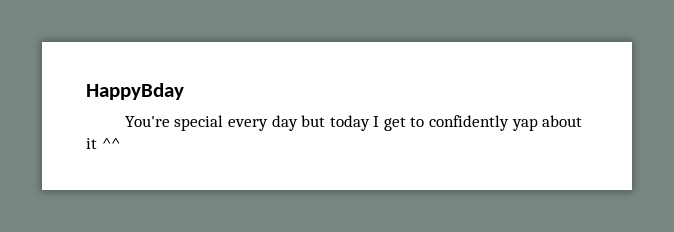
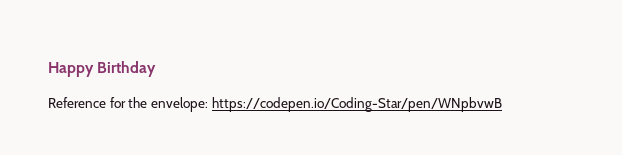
- HappyBday
- You're special every day but today I get to confidently yap about it ^^
+ Happy Birthday
+ Reference for the envelope: https://codepen.io/Coding-Star/pen/WNpbvwB

